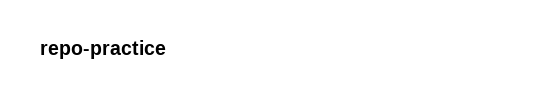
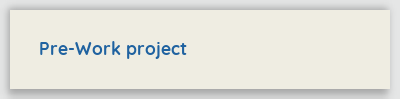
- repo-practice
+ Pre-Work project

